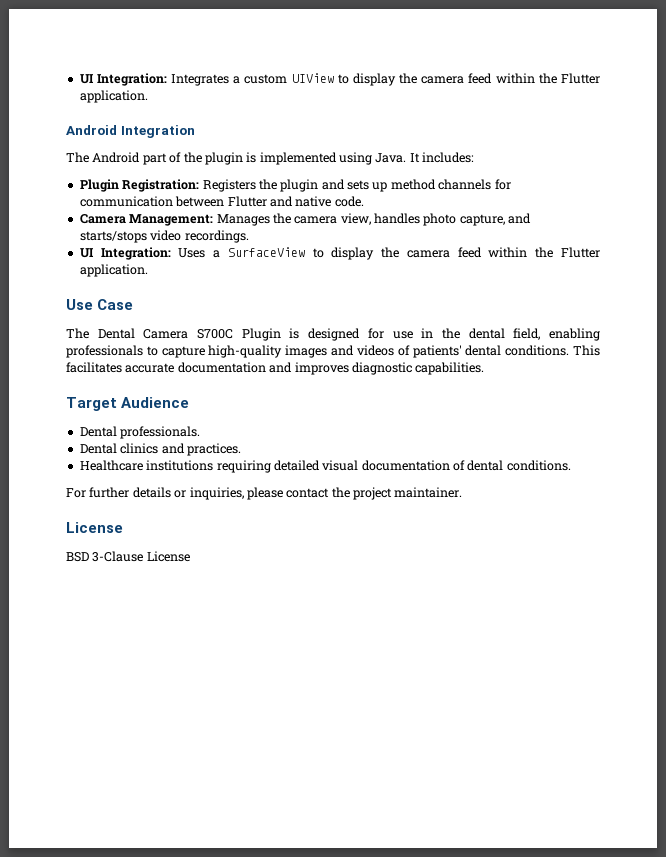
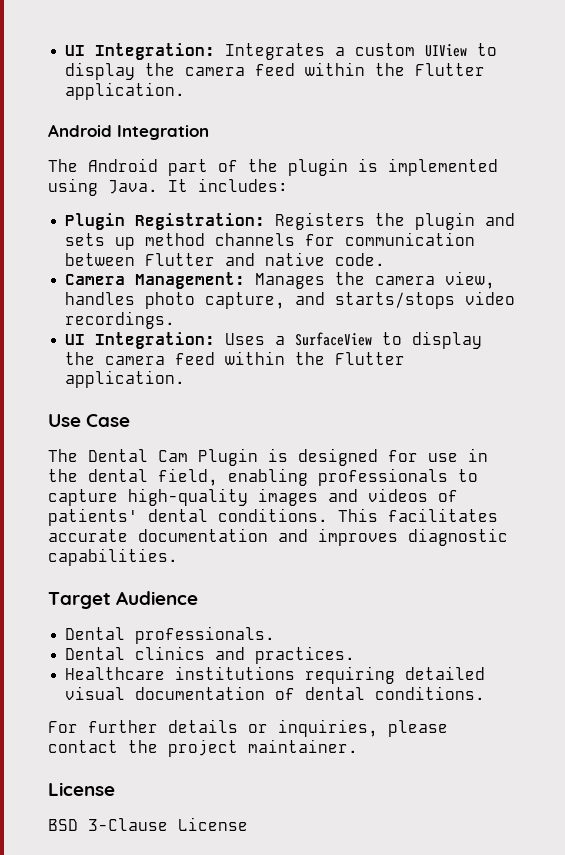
- The Dental Camera S700C Plugin is designed for use in the dental field, enabling professionals to capture high-quality images and videos of patients' dental conditions.
+ The Dental Cam Plugin is designed for use in the dental field, enabling professionals to capture high-quality images and videos of patients' dental conditions.

